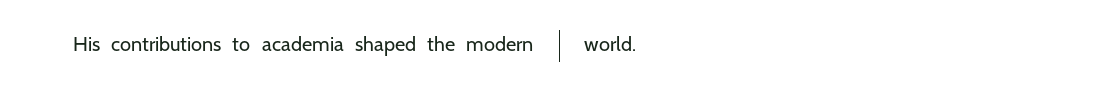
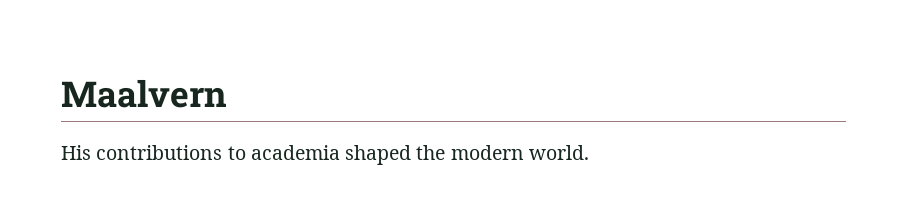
+ Maalvern

